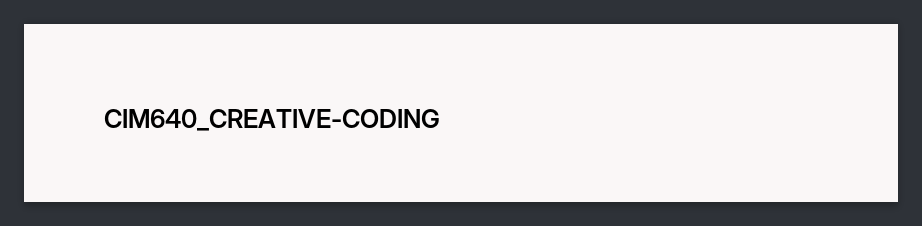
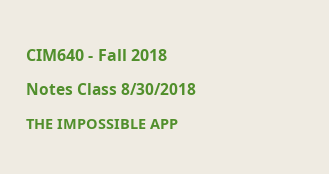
- CIM640_CREATIVE-CODING
+ CIM640 - Fall 2018
+ Notes Class 8/30/2018
+ THE IMPOSSIBLE APP

